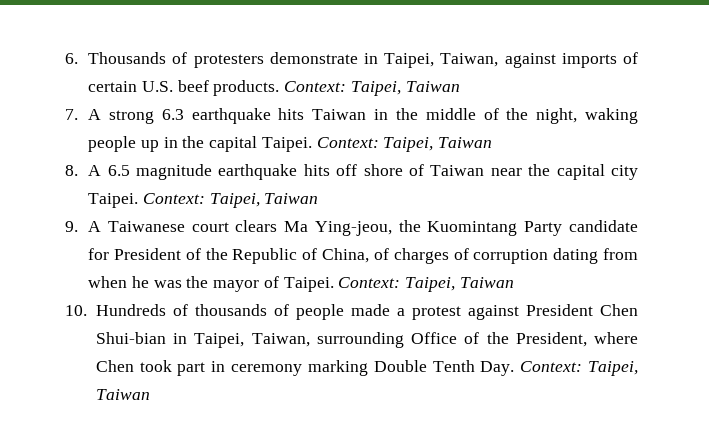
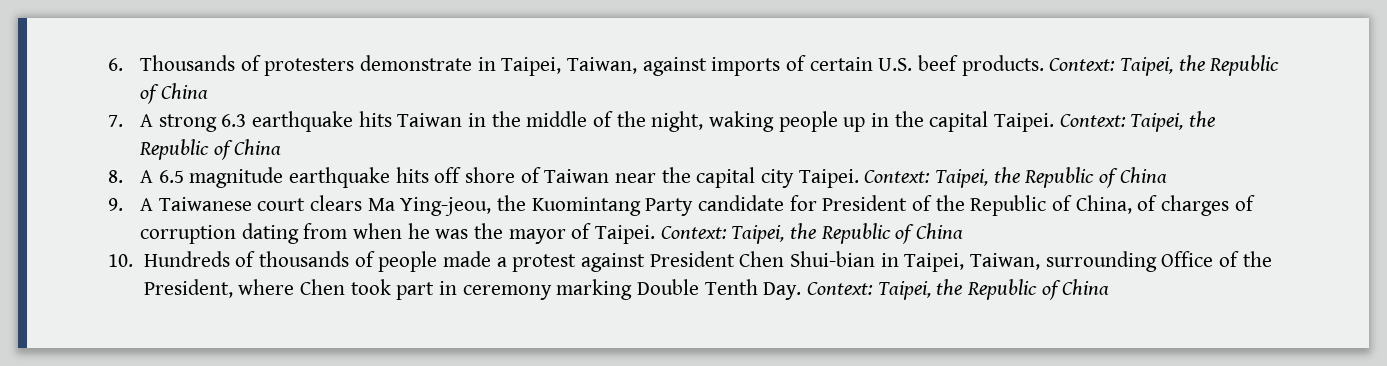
- 6. Thousands of protesters demonstrate in Taipei, Taiwan, against imports of certain U.S. beef products. Context: Taipei, Taiwan
+ 6. Thousands of protesters demonstrate in Taipei, Taiwan, against imports of certain U.S. beef products. Context: Taipei, the Republic of China
- 7. A strong 6.3 earthquake hits Taiwan in the middle of the night, waking people up in the capital Taipei. Context: Taipei, Taiwan
+ 7. A strong 6.3 earthquake hits Taiwan in the middle of the night, waking people up in the capital Taipei. Context: Taipei, the Republic of China
- 8. A 6.5 magnitude earthquake hits off shore of Taiwan near the capital city Taipei. Context: Taipei, Taiwan
+ 8. A 6.5 magnitude earthquake hits off shore of Taiwan near the capital city Taipei. Context: Taipei, the Republic of China
- 9. A Taiwanese court clears Ma Ying-jeou, the Kuomintang Party candidate for President of the Republic of China, of charges of corruption dating from when he was the mayor of Taipei. Context: Taipei, Taiwan
+ 9. A Taiwanese court clears Ma Ying-jeou, the Kuomintang Party candidate for President of the Republic of China, of charges of corruption dating from when he was the mayor of Taipei. Context: Taipei, the Republic of China
- 10. Hundreds of thousands of people made a protest against President Chen Shui-bian in Taipei, Taiwan, surrounding Office of the President, where Chen took part in ceremony marking Double Tenth Day. Context: Taipei, Taiwan
+ 10. Hundreds of thousands of people made a protest against President Chen Shui-bian in Taipei, Taiwan, surrounding Office of the President, where Chen took part in ceremony marking Double Tenth Day. Context: Taipei, the Republic of China

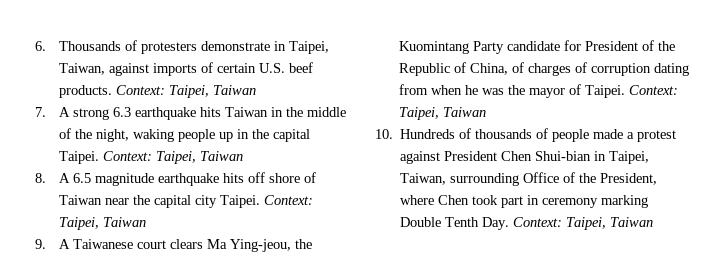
- 6. Thousands of protesters demonstrate in Taipei, Taiwan, against imports of certain U.S. beef products. Context: Taipei, the Republic of China
+ 6. Thousands of protesters demonstrate in Taipei, Taiwan, against imports of certain U.S. beef products. Context: Taipei, Taiwan
- 7. A strong 6.3 earthquake hits Taiwan in the middle of the night, waking people up in the capital Taipei. Context: Taipei, the Republic of China
+ 7. A strong 6.3 earthquake hits Taiwan in the middle of the night, waking people up in the capital Taipei. Context: Taipei, Taiwan
- 8. A 6.5 magnitude earthquake hits off shore of Taiwan near the capital city Taipei. Context: Taipei, the Republic of China
+ 8. A 6.5 magnitude earthquake hits off shore of Taiwan near the capital city Taipei. Context: Taipei, Taiwan
- 9. A Taiwanese court clears Ma Ying-jeou, the Kuomintang Party candidate for President of the Republic of China, of charges of corruption dating from when he was the mayor of Taipei. Context: Taipei, the Republic of China
+ 9. A Taiwanese court clears Ma Ying-jeou, the Kuomintang Party candidate for President of the Republic of China, of charges of corruption dating from when he was the mayor of Taipei. Context: Taipei, Taiwan
- 10. Hundreds of thousands of people made a protest against President Chen Shui-bian in Taipei, Taiwan, surrounding Office of the President, where Chen took part in ceremony marking Double Tenth Day. Context: Taipei, the Republic of China
+ 10. Hundreds of thousands of people made a protest against President Chen Shui-bian in Taipei, Taiwan, surrounding Office of the President, where Chen took part in ceremony marking Double Tenth Day. Context: Taipei, Taiwan

